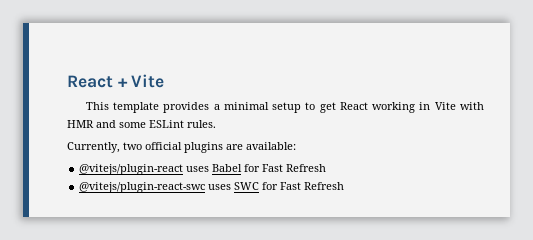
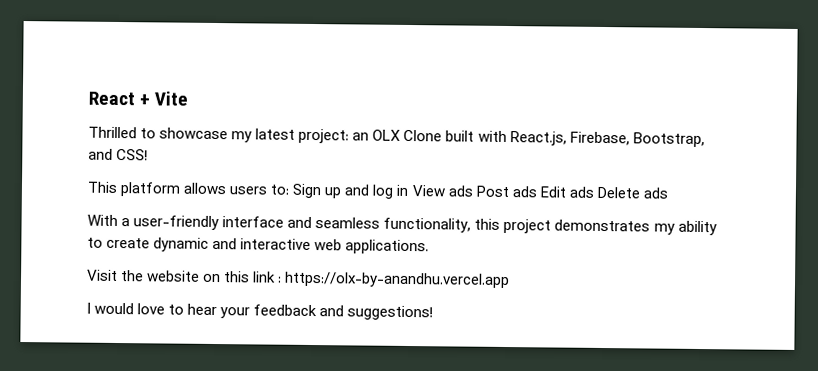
- This template provides a minimal setup to get React working in Vite with HMR and some ESLint rules.
- Currently, two official plugins are available:
- @vitejs/plugin-react uses Babel for Fast Refresh
- @vitejs/plugin-react-swc uses SWC for Fast Refresh
+ Thrilled to showcase my latest project: an OLX Clone built with React.js, Firebase, Bootstrap, and CSS!
+ This platform allows users to: Sign up and log in View ads Post ads Edit ads Delete ads
+ With a user-friendly interface and seamless functionality, this project demonstrates my ability to create dynamic and interactive web applications.
+ Visit the website on this link : https://olx-by-anandhu.vercel.app
+ I would love to hear your feedback and suggestions!

